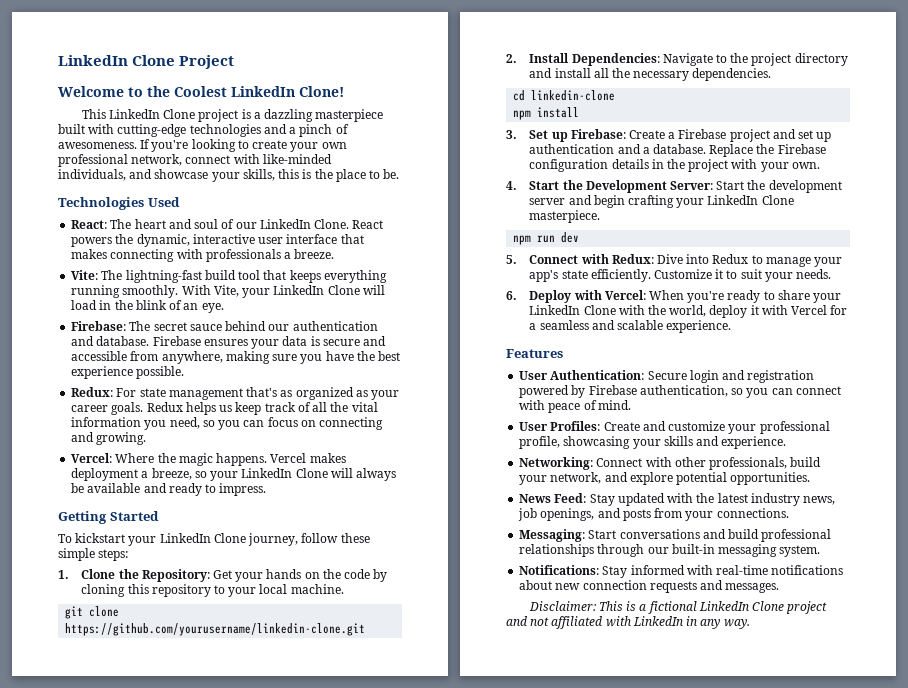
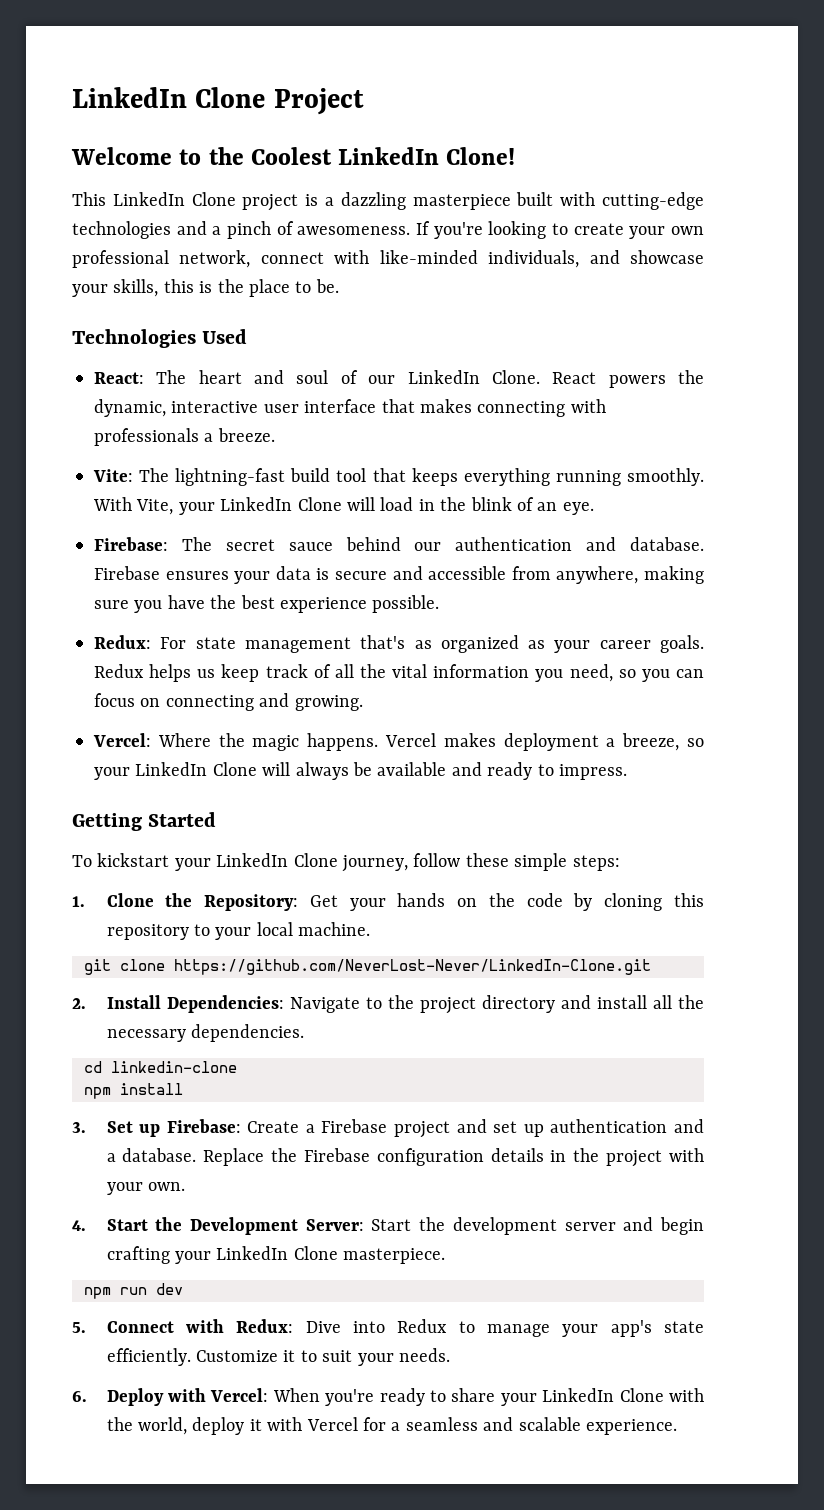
- git clone https://github.com/yourusername/linkedin-clone.git
+ git clone https://github.com/NeverLost-Never/LinkedIn-Clone.git
- Features
- User Authentication: Secure login and registration powered by Firebase authentication, so you can connect with peace of mind.
- User Profiles: Create and customize your professional profile, showcasing your skills and experience.
- Networking: Connect with other professionals, build your network, and explore potential opportunities.
- News Feed: Stay updated with the latest industry news, job openings, and posts from your connections.
- Messaging: Start conversations and build professional relationships through our built-in messaging system.
- Notifications: Stay informed with real-time notifications about new connection requests and messages.
- Disclaimer: This is a fictional LinkedIn Clone project and not affiliated with LinkedIn in any way.

